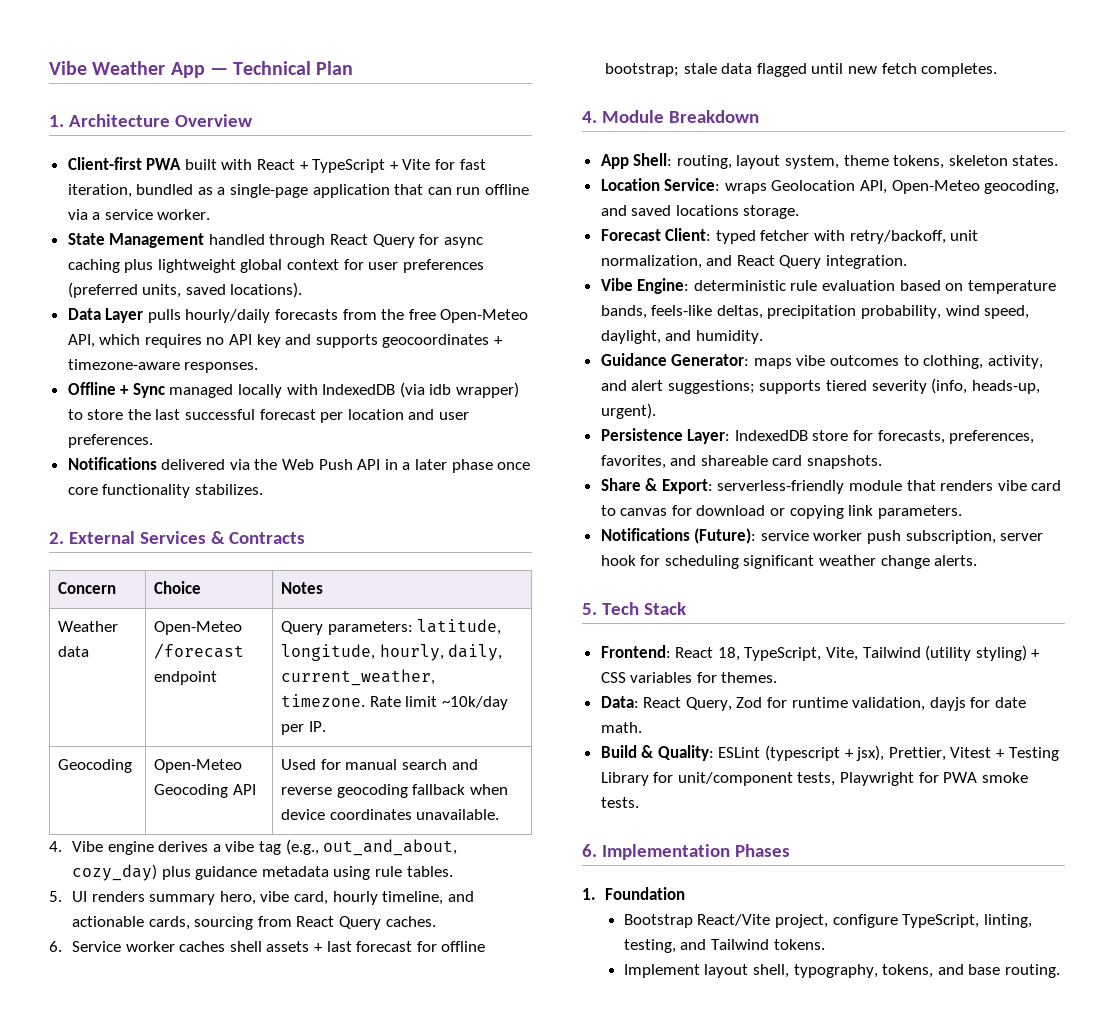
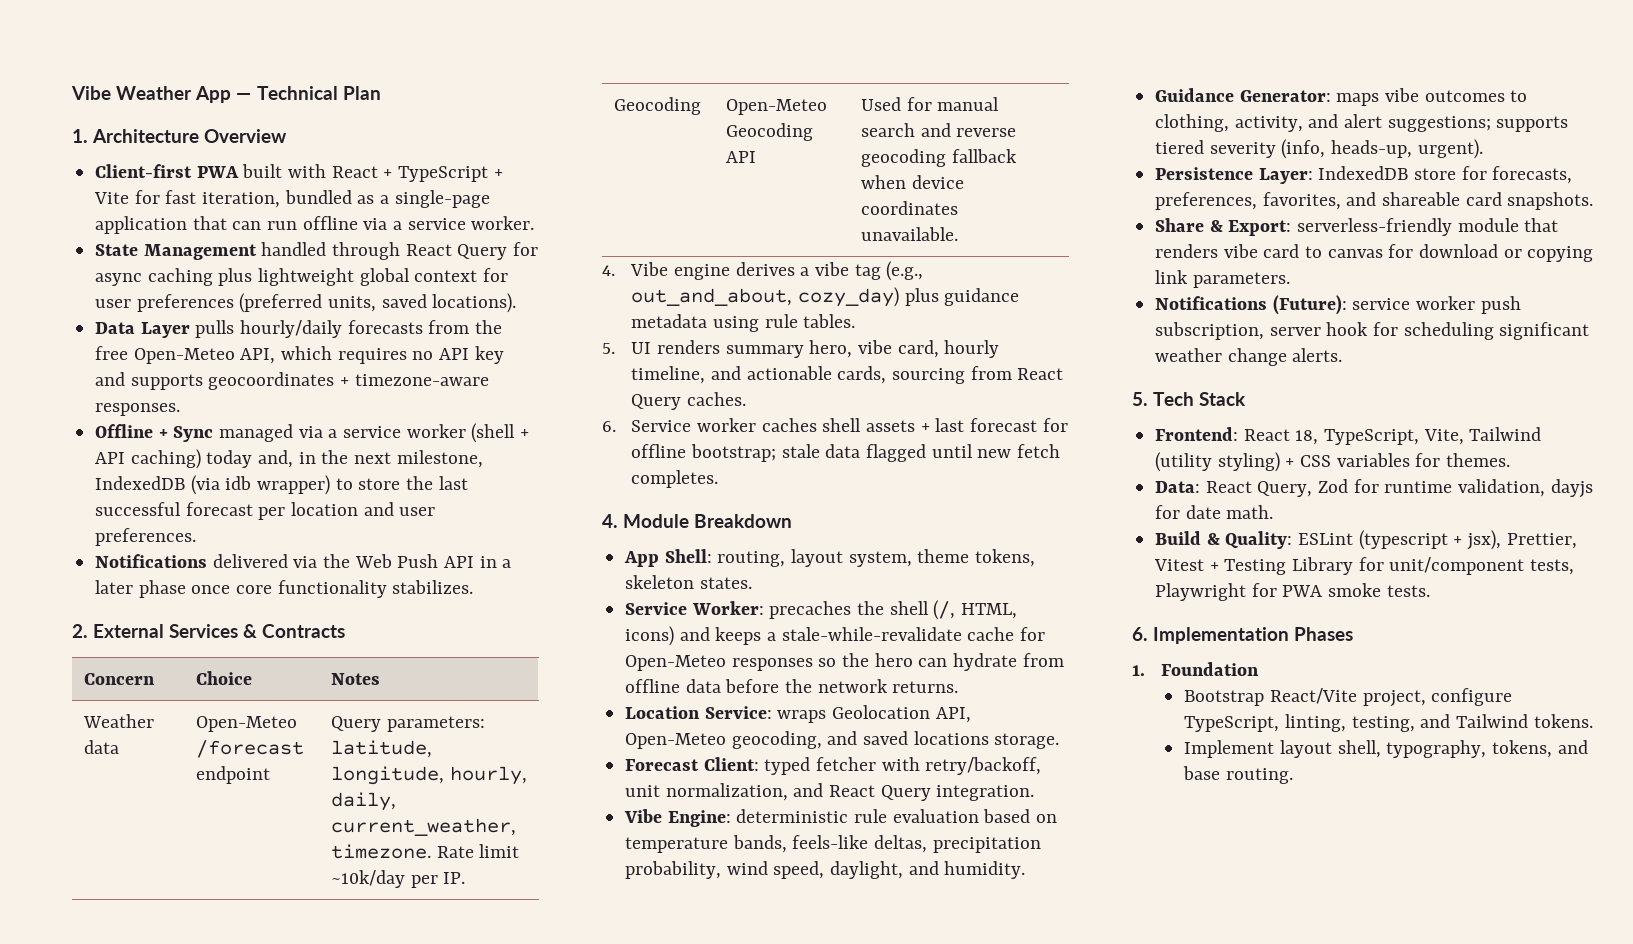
- Offline + Sync managed locally with IndexedDB (via idb wrapper) to store the last successful forecast per location and user preferences.
+ Offline + Sync managed via a service worker (shell + API caching) today and, in the next milestone, IndexedDB (via idb wrapper) to store the last successful forecast per location and user preferences.
+ Service Worker: precaches the shell (/, HTML, icons) and keeps a stale-while-revalidate cache for Open-Meteo responses so the hero can hydrate from offline data before the network returns.

